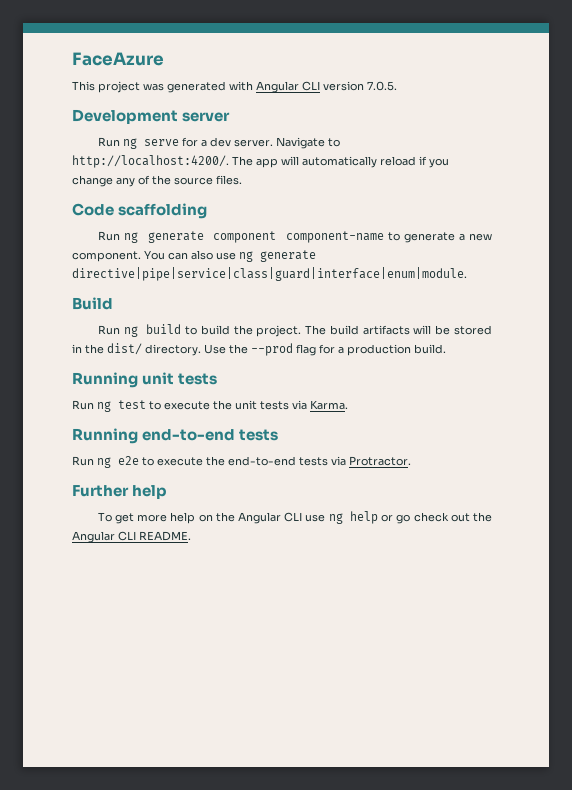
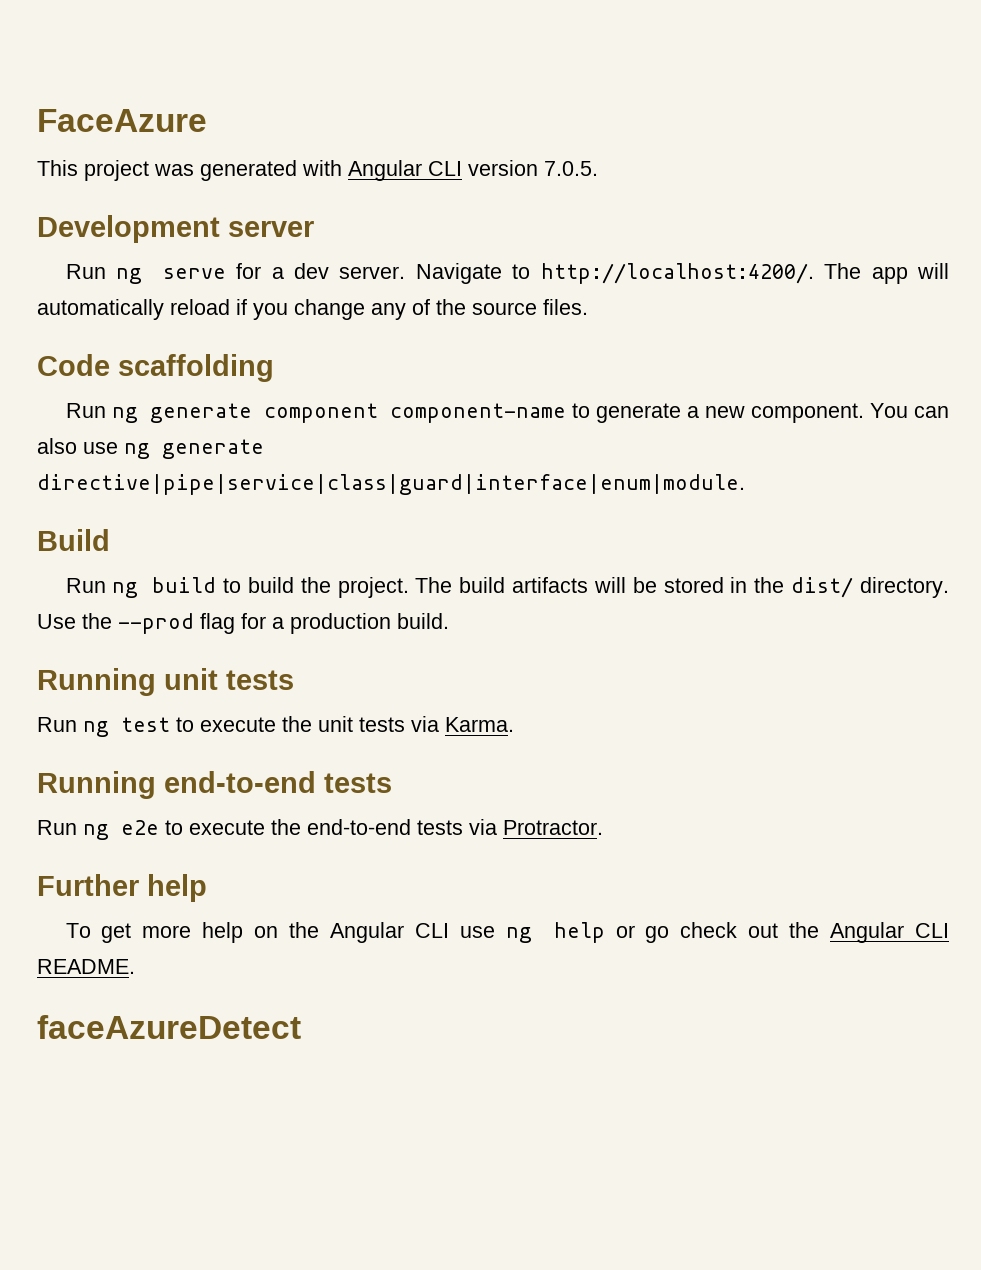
+ faceAzureDetect

